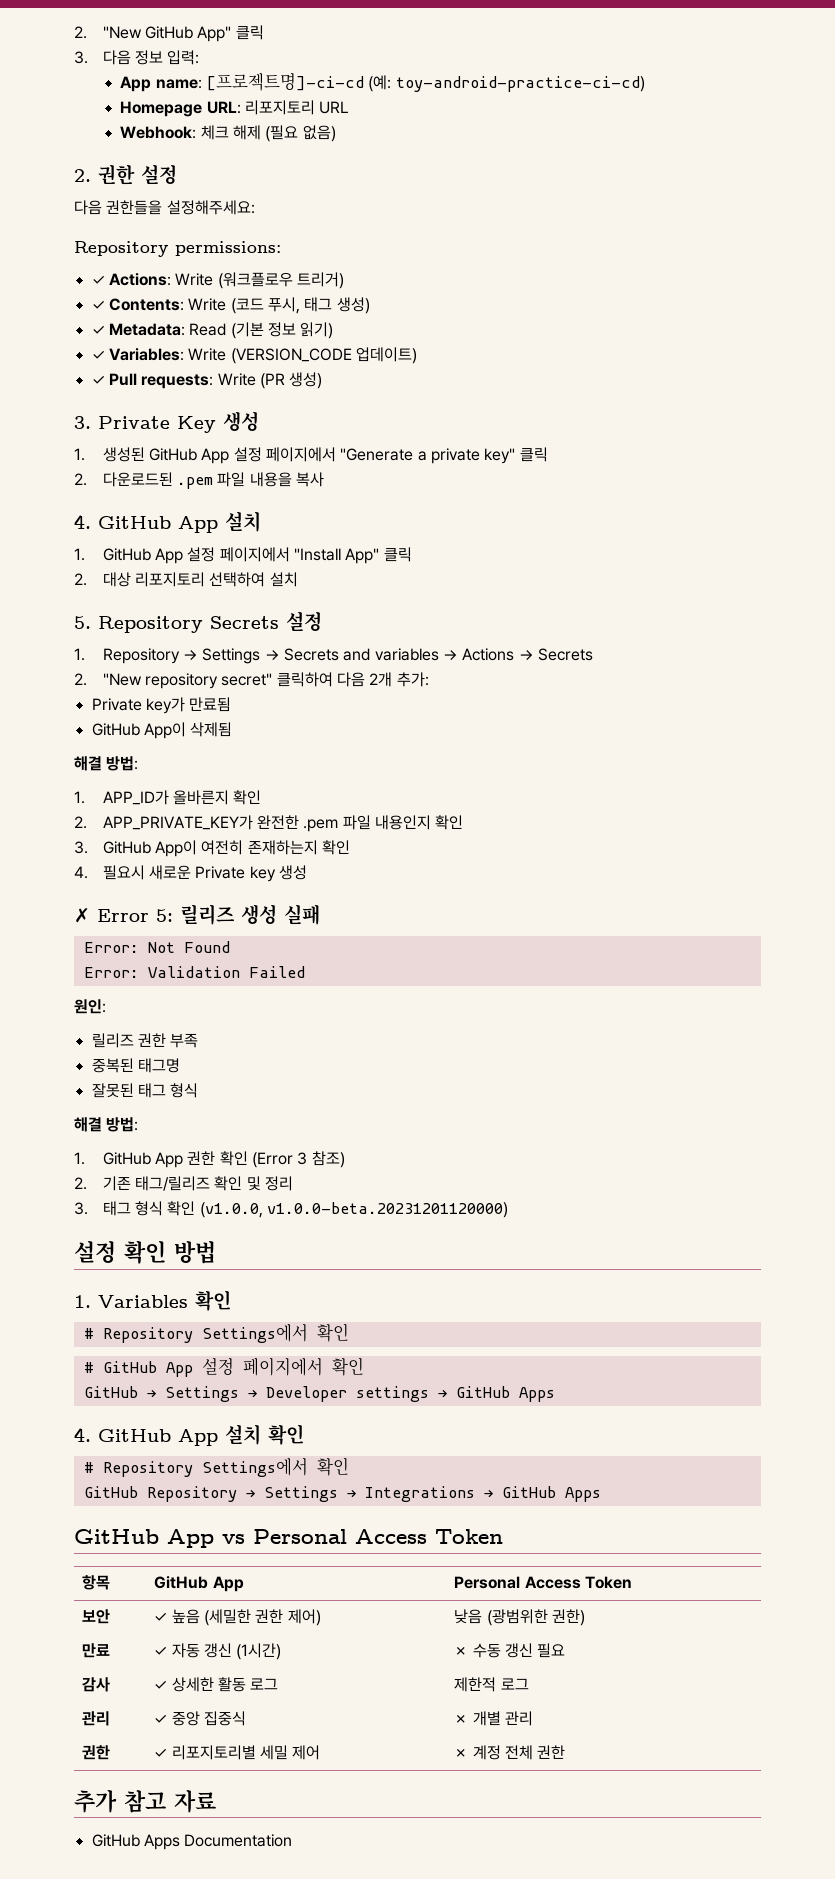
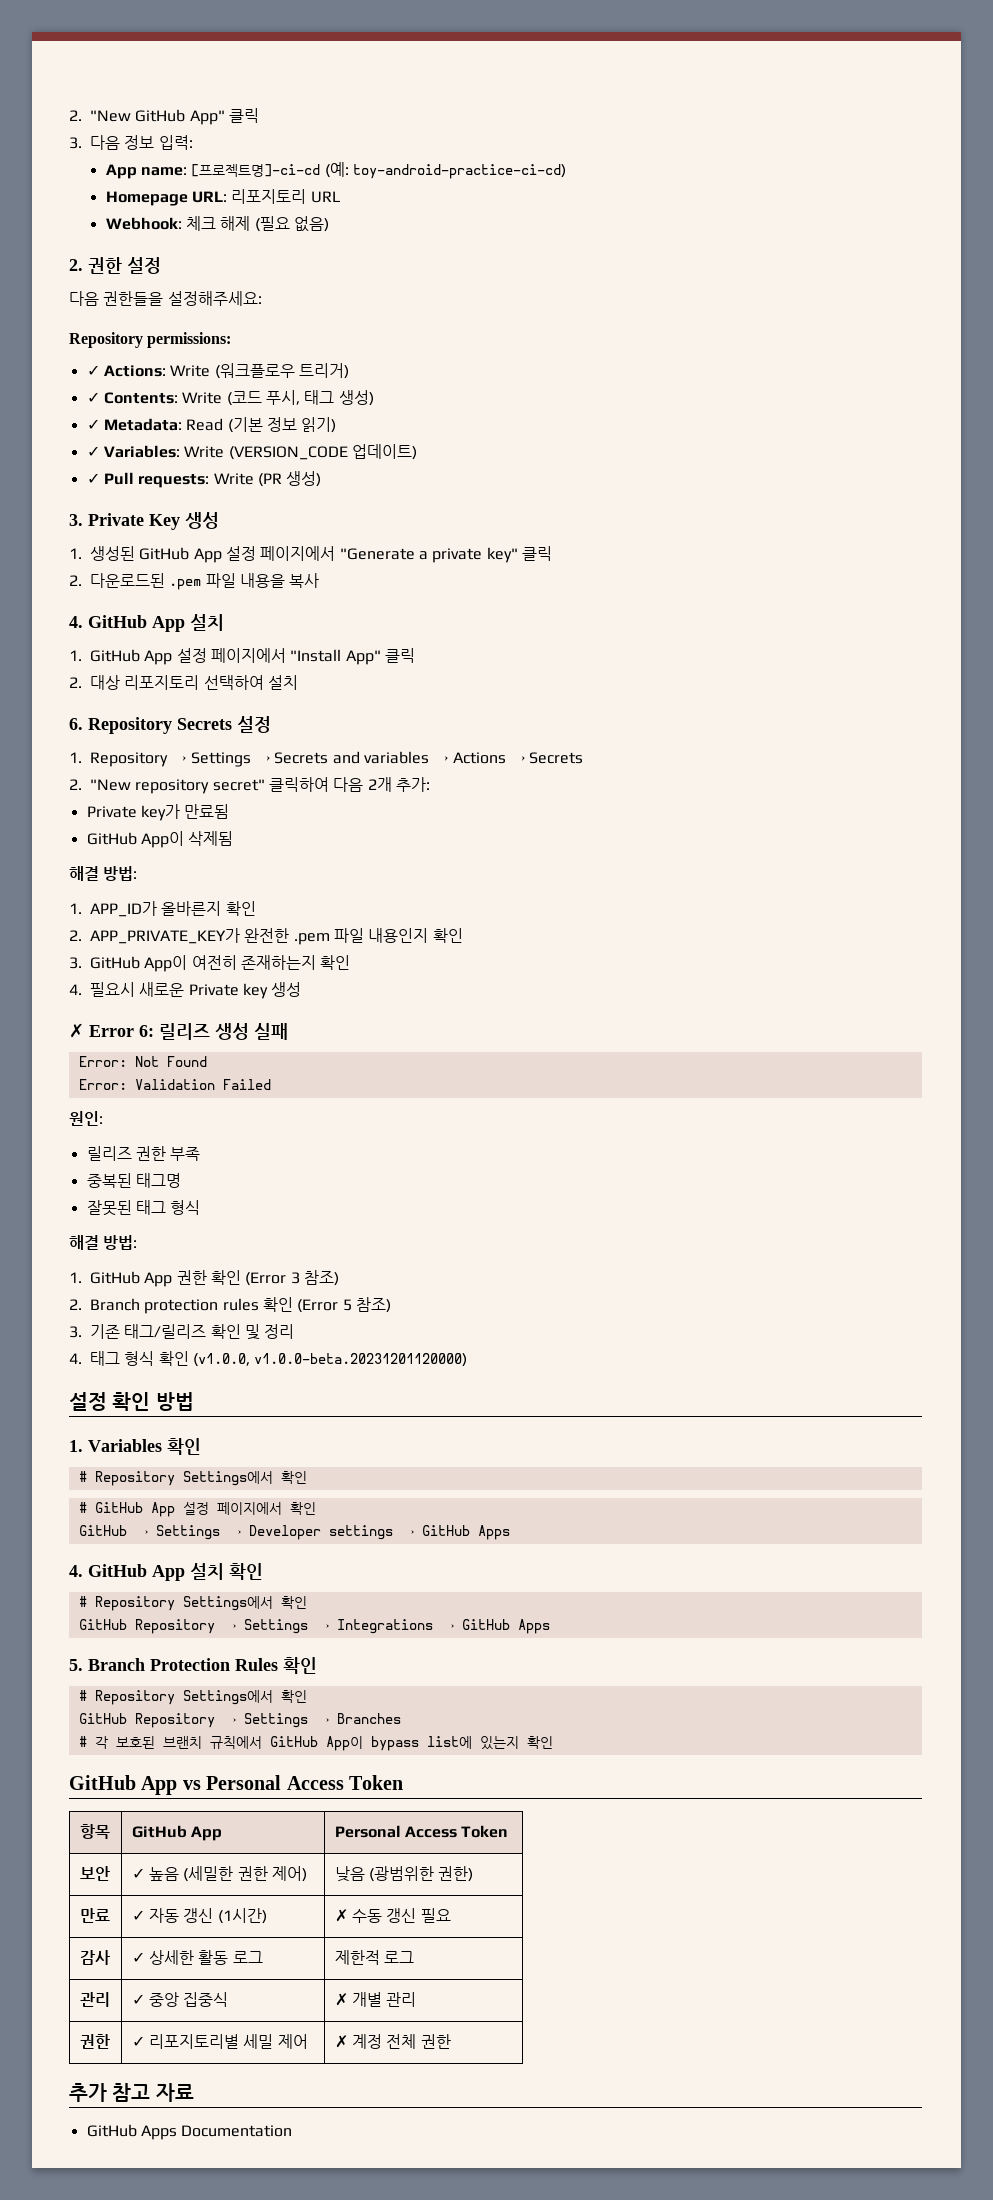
- 5. Repository Secrets 설정
+ 6. Repository Secrets 설정
- ✗ Error 5: 릴리즈 생성 실패
+ ✗ Error 6: 릴리즈 생성 실패
- 2. 기존 태그/릴리즈 확인 및 정리
+ 2. Branch protection rules 확인 (Error 5 참조)
+ 3. 기존 태그/릴리즈 확인 및 정리
- 3. 태그 형식 확인 (v1.0.0, v1.0.0-beta.20231201120000)
+ 4. 태그 형식 확인 (v1.0.0, v1.0.0-beta.20231201120000)
+ 5. Branch Protection Rules 확인
+ # Repository Settings에서 확인
+ GitHub Repository → Settings → Branches
+ # 각 보호된 브랜치 규칙에서 GitHub App이 bypass list에 있는지 확인

